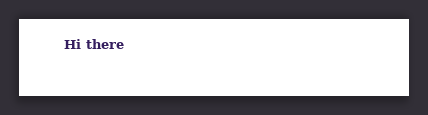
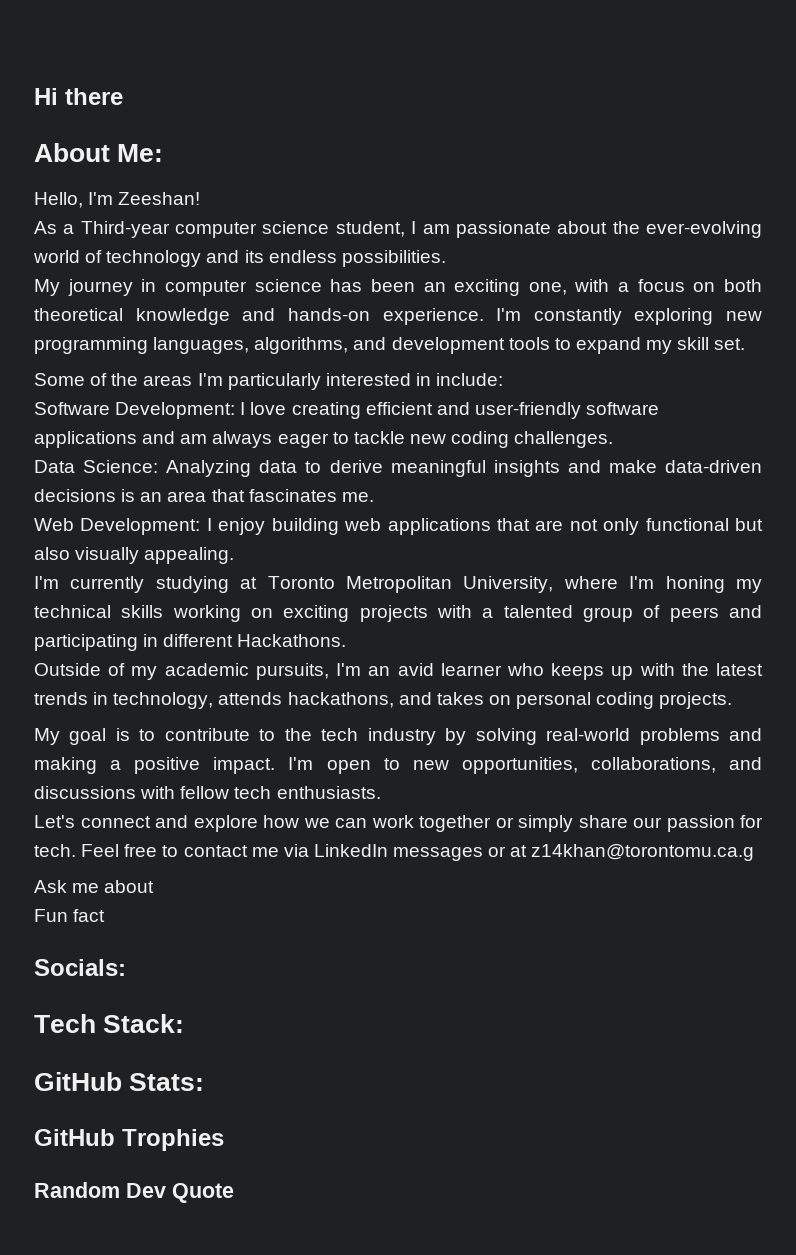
+ About Me:
+ Hello, I'm Zeeshan!
+ As a Third-year computer science student, I am passionate about the ever-evolving world of technology and its endless possibilities.
+ My journey in computer science has been an exciting one, with a focus on both theoretical knowledge and hands-on experience. I'm constantly exploring new programming languages, algorithms, and development tools to expand my skill set.
+ Some of the areas I'm particularly interested in include:
+ Software Development: I love creating efficient and user-friendly software applications and am always eager to tackle new coding challenges.
+ Data Science: Analyzing data to derive meaningful insights and make data-driven decisions is an area that fascinates me.
+ Web Development: I enjoy building web applications that are not only functional but also visually appealing.
+ I'm currently studying at Toronto Metropolitan University, where I'm honing my technical skills working on exciting projects with a talented group of peers and participating in different Hackathons.
+ Outside of my academic pursuits, I'm an avid learner who keeps up with the latest trends in technology, attends hackathons, and takes on personal coding projects.
+ My goal is to contribute to the tech industry by solving real-world problems and making a positive impact. I'm open to new opportunities, collaborations, and discussions with fellow tech enthusiasts.
+ Let's connect and explore how we can work together or simply share our passion for tech. Feel free to contact me via LinkedIn messages or at z14khan@torontomu.ca.g
+ Ask me about
+ Fun fact
+ Socials:
+ Tech Stack:
+ GitHub Stats:
+ GitHub Trophies
+ Random Dev Quote

